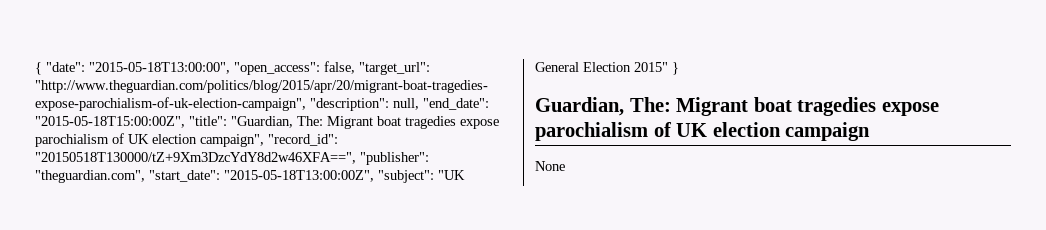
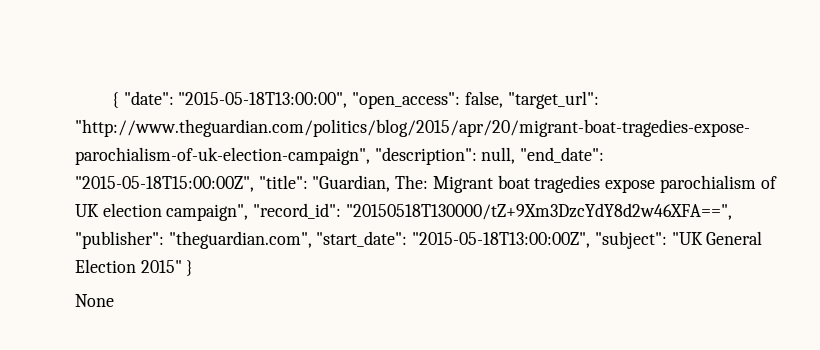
- Guardian, The: Migrant boat tragedies expose parochialism of UK election campaign

